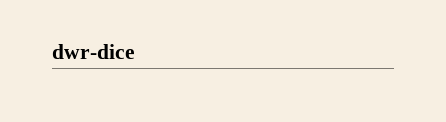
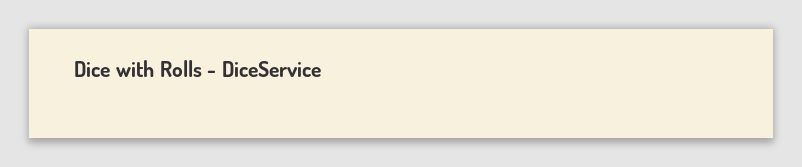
- dwr-dice
+ Dice with Rolls - DiceService

